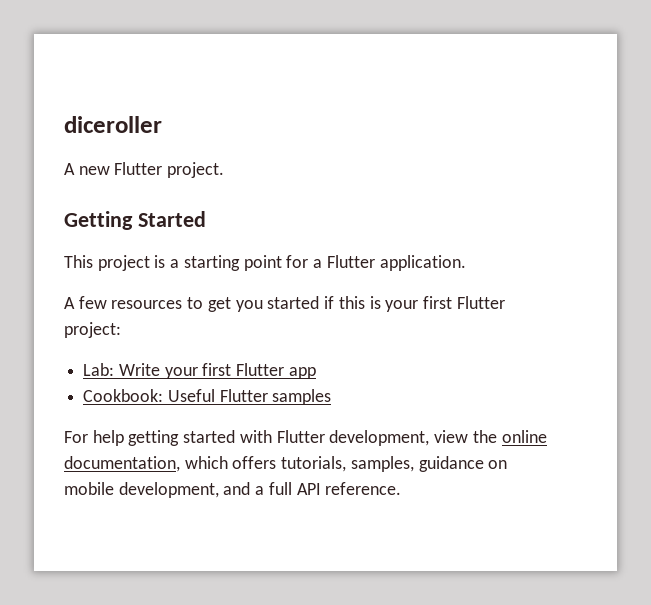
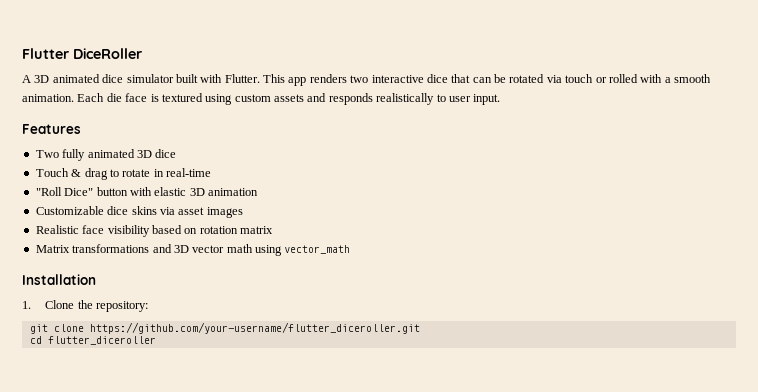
- diceroller
- A new Flutter project.
- Getting Started
- This project is a starting point for a Flutter application.
- A few resources to get you started if this is your first Flutter project:
- Lab: Write your first Flutter app
- Cookbook: Useful Flutter samples
- For help getting started with Flutter development, view the online documentation, which offers tutorials, samples, guidance on mobile development, and a full API reference.
+ Flutter DiceRoller
+ A 3D animated dice simulator built with Flutter. This app renders two interactive dice that can be rotated via touch or rolled with a smooth animation. Each die face is textured using custom assets and responds realistically to user input.
+ Features
+ Two fully animated 3D dice
+ Touch & drag to rotate in real-time
+ "Roll Dice" button with elastic 3D animation
+ Customizable dice skins via asset images
+ Realistic face visibility based on rotation matrix
+ Matrix transformations and 3D vector math using vector_math
+ Installation
+ 1. Clone the repository:
+ git clone https://github.com/your-username/flutter_diceroller.git
+ cd flutter_diceroller

